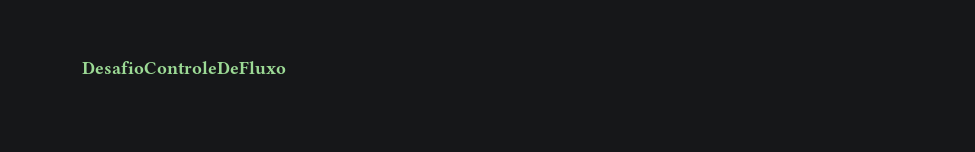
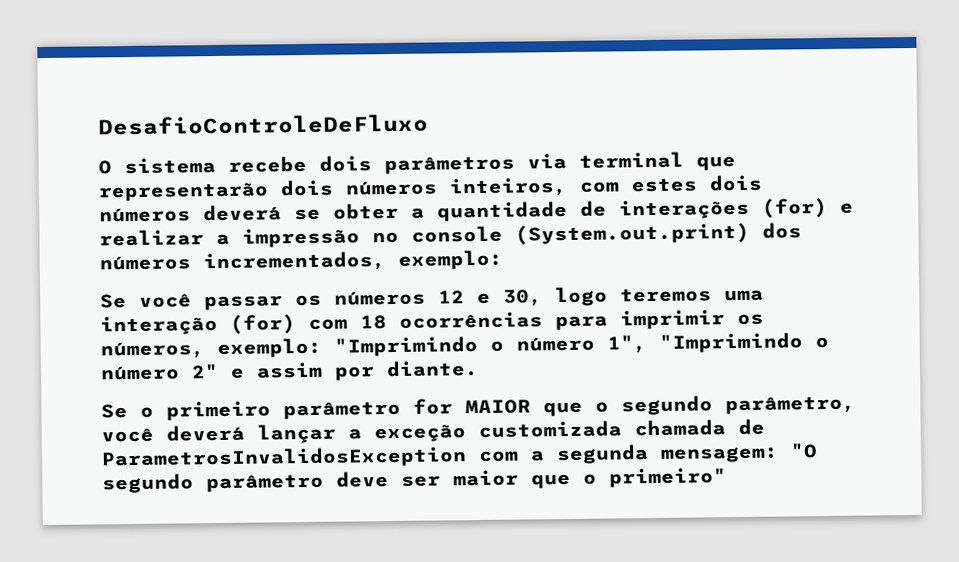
+ O sistema recebe dois parâmetros via terminal que representarão dois números inteiros, com estes dois números deverá se obter a quantidade de interações (for) e realizar a impressão no console (System.out.print) dos números incrementados, exemplo:
+ Se você passar os números 12 e 30, logo teremos uma interação (for) com 18 ocorrências para imprimir os números, exemplo: "Imprimindo o número 1", "Imprimindo o número 2" e assim por diante.
+ Se o primeiro parâmetro for MAIOR que o segundo parâmetro, você deverá lançar a exceção customizada chamada de ParametrosInvalidosException com a segunda mensagem: "O segundo parâmetro deve ser maior que o primeiro"

